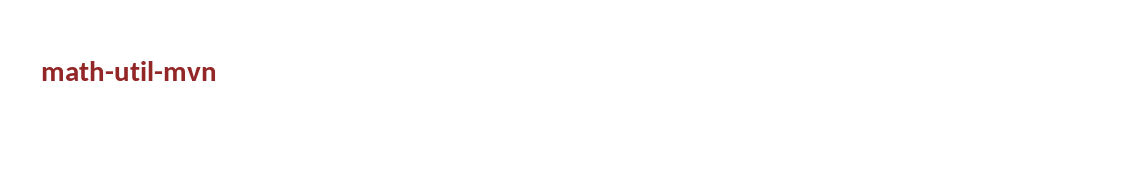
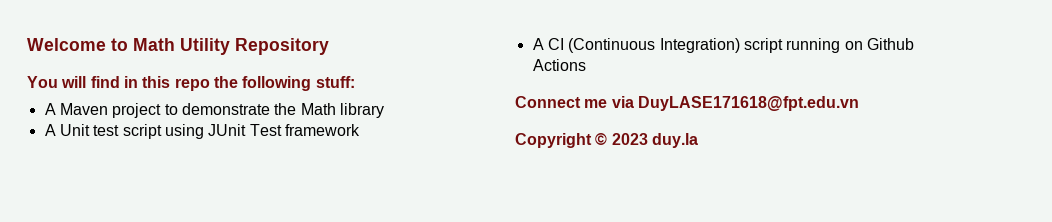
- math-util-mvn
+ Welcome to Math Utility Repository
+ You will find in this repo the following stuff:
+ A Maven project to demonstrate the Math library
+ A Unit test script using JUnit Test framework
+ A CI (Continuous Integration) script running on Github Actions
+ Connect me via DuyLASE171618@fpt.edu.vn
+ Copyright © 2023 duy.la

